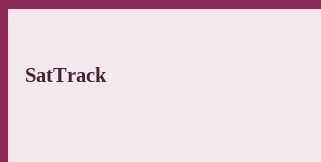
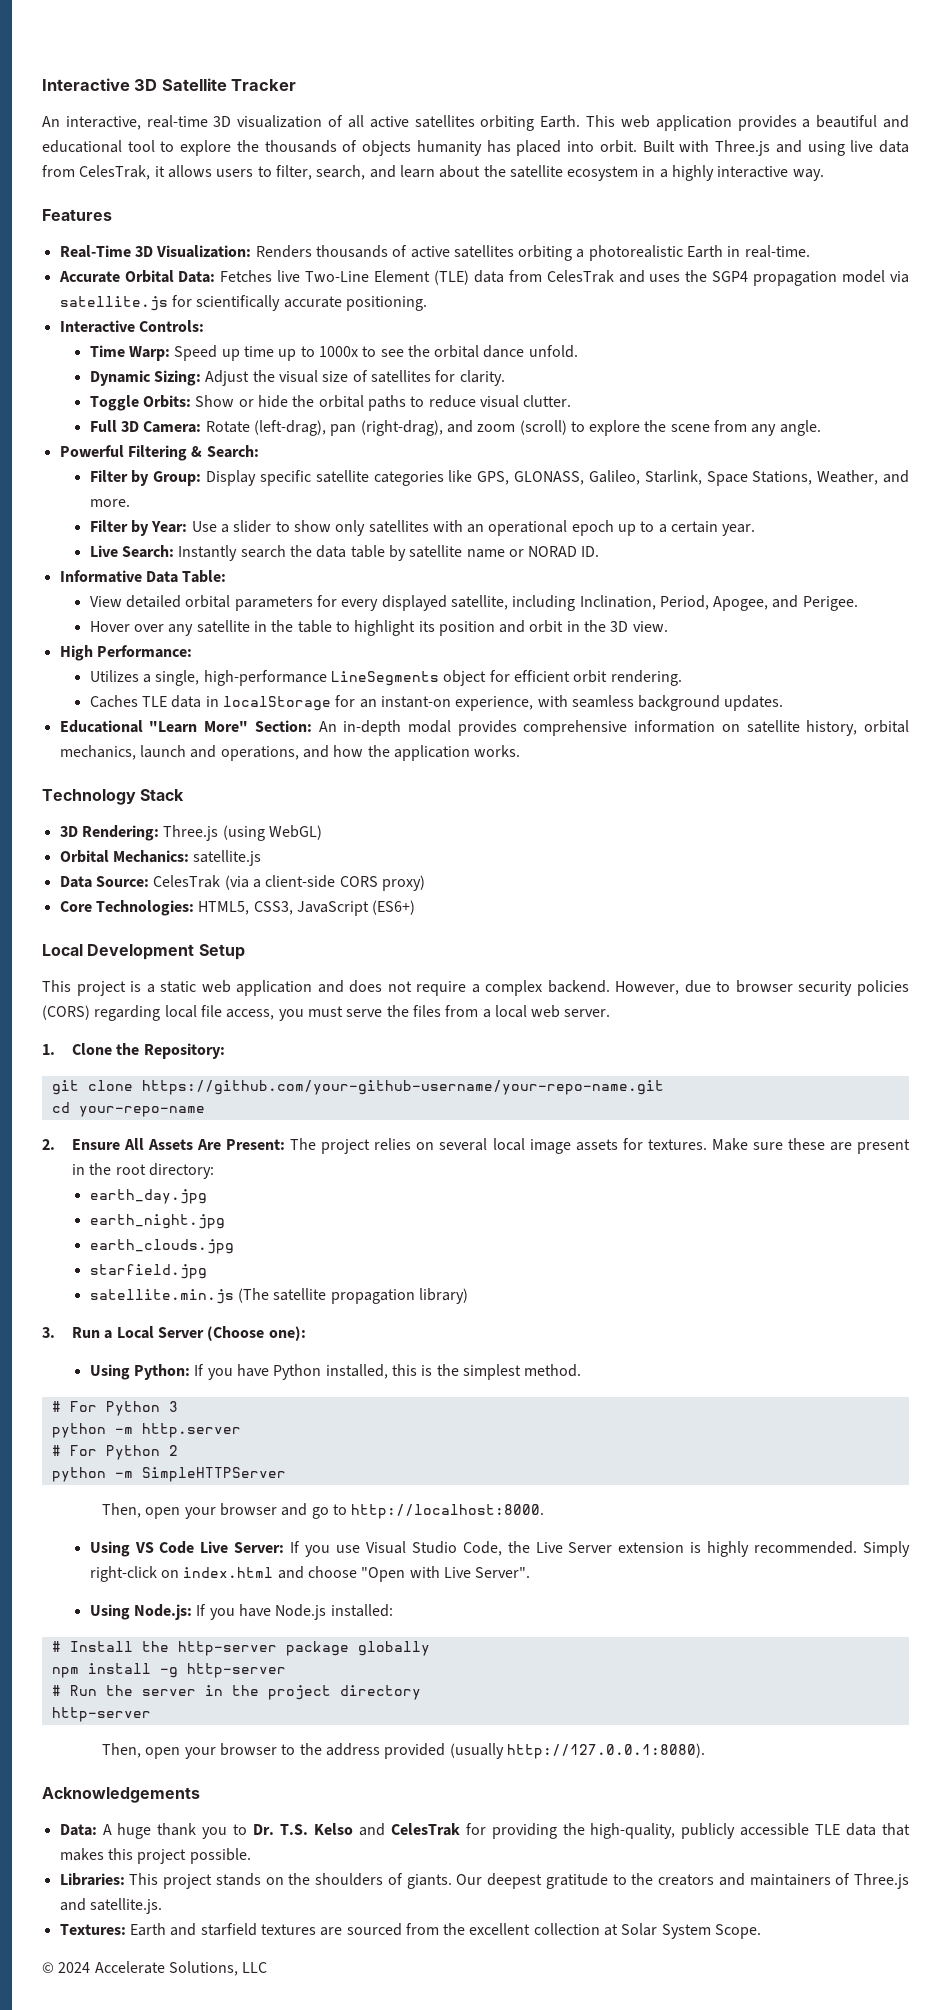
- SatTrack
+ Interactive 3D Satellite Tracker
+ An interactive, real-time 3D visualization of all active satellites orbiting Earth. This web application provides a beautiful and educational tool to explore the thousands of objects humanity has placed into orbit. Built with Three.js and using live data from CelesTrak, it allows users to filter, search, and learn about the satellite ecosystem in a highly interactive way.
+ Features
+ Real-Time 3D Visualization: Renders thousands of active satellites orbiting a photorealistic Earth in real-time.
+ Accurate Orbital Data: Fetches live Two-Line Element (TLE) data from CelesTrak and uses the SGP4 propagation model via satellite.js for scientifically accurate positioning.
+ Interactive Controls:
+ Time Warp: Speed up time up to 1000x to see the orbital dance unfold.
+ Dynamic Sizing: Adjust the visual size of satellites for clarity.
+ Toggle Orbits: Show or hide the orbital paths to reduce visual clutter.
+ Full 3D Camera: Rotate (left-drag), pan (right-drag), and zoom (scroll) to explore the scene from any angle.
+ Powerful Filtering & Search:
+ Filter by Group: Display specific satellite categories like GPS, GLONASS, Galileo, Starlink, Space Stations, Weather, and more.
+ Filter by Year: Use a slider to show only satellites with an operational epoch up to a certain year.
+ Live Search: Instantly search the data table by satellite name or NORAD ID.
+ Informative Data Table:
+ View detailed orbital parameters for every displayed satellite, including Inclination, Period, Apogee, and Perigee.
+ Hover over any satellite in the table to highlight its position and orbit in the 3D view.
+ High Performance:
+ Utilizes a single, high-performance LineSegments object for efficient orbit rendering.
+ Caches TLE data in localStorage for an instant-on experience, with seamless background updates.
+ Educational "Learn More" Section: An in-depth modal provides comprehensive information on satellite history, orbital mechanics, launch and operations, and how the application works.
+ Technology Stack
+ 3D Rendering: Three.js (using WebGL)
+ Orbital Mechanics: satellite.js
+ Data Source: CelesTrak (via a client-side CORS proxy)
+ Core Technologies: HTML5, CSS3, JavaScript (ES6+)
+ Local Development Setup
+ This project is a static web application and does not require a complex backend. However, due to browser security policies (CORS) regarding local file access, you must serve the files from a local web server.
+ 1. Clone the Repository:
+ git clone https://github.com/your-github-username/your-repo-name.git
+ cd your-repo-name
+ 2. Ensure All Assets Are Present: The project relies on several local image assets for textures. Make sure these are present in the root directory:
+ earth_day.jpg
+ earth_night.jpg
+ earth_clouds.jpg
+ starfield.jpg
+ satellite.min.js (The satellite propagation library)
+ 3. Run a Local Server (Choose one):
+ Using Python: If you have Python installed, this is the simplest method.
+ # For Python 3
+ python -m http.server
+ # For Python 2
+ python -m SimpleHTTPServer
+ Then, open your browser and go to http://localhost:8000.
+ Using VS Code Live Server: If you use Visual Studio Code, the Live Server extension is highly recommended. Simply right-click on index.html and choose "Open with Live Server".
+ Using Node.js: If you have Node.js installed:
+ # Install the http-server package globally
+ npm install -g http-server
+ # Run the server in the project directory
+ http-server
+ Then, open your browser to the address provided (usually http://127.0.0.1:8080).
+ Acknowledgements
+ Data: A huge thank you to Dr. T.S. Kelso and CelesTrak for providing the high-quality, publicly accessible TLE data that makes this project possible.
+ Libraries: This project stands on the shoulders of giants. Our deepest gratitude to the creators and maintainers of Three.js and satellite.js.
+ Textures: Earth and starfield textures are sourced from the excellent collection at Solar System Scope.
+ © 2024 Accelerate Solutions, LLC

